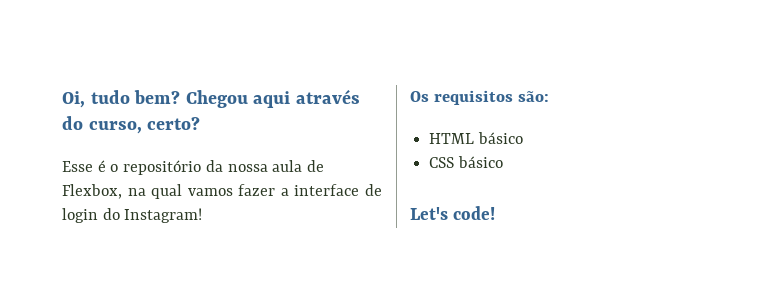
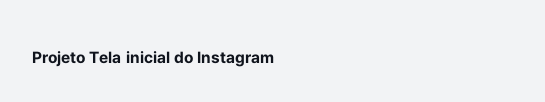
- Oi, tudo bem? Chegou aqui através do curso, certo?
- Esse é o repositório da nossa aula de Flexbox, na qual vamos fazer a interface de login do Instagram!
- Os requisitos são:
- HTML básico
- CSS básico
- Let's code!
+ Projeto Tela inicial do Instagram

